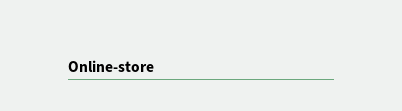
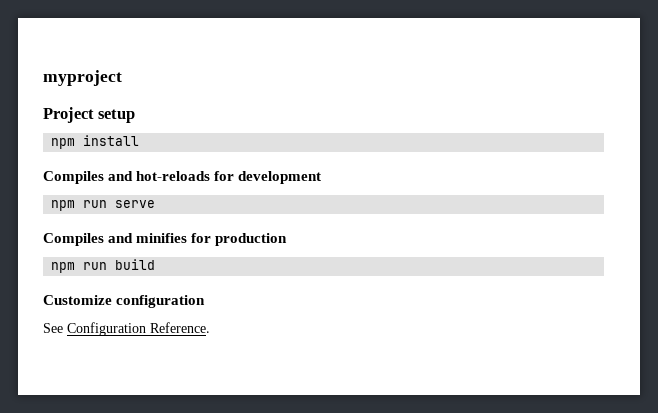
- Online-store
+ myproject
+ Project setup
+ npm install
+ Compiles and hot-reloads for development
+ npm run serve
+ Compiles and minifies for production
+ npm run build
+ Customize configuration
+ See Configuration Reference.

